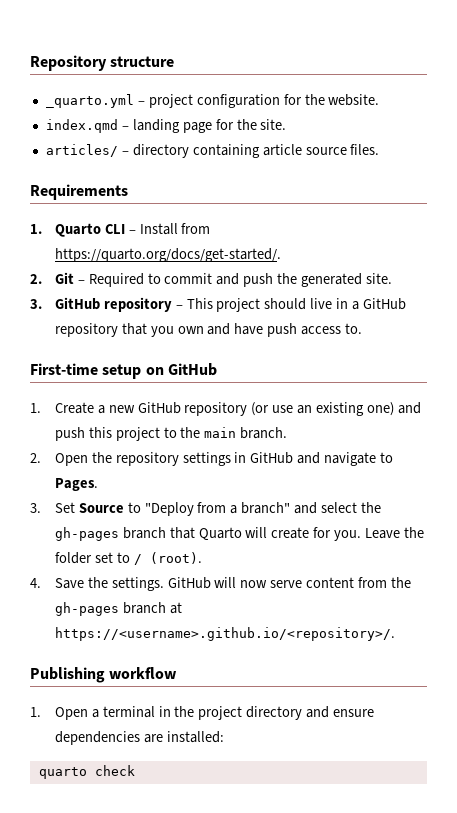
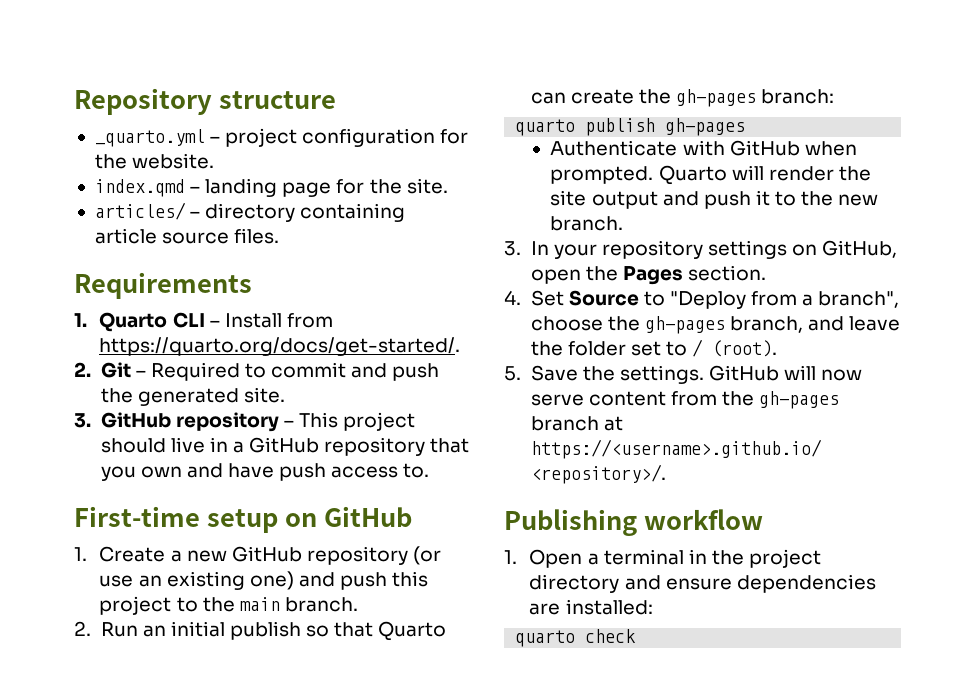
- 2. Open the repository settings in GitHub and navigate to Pages.
- 3. Set Source to "Deploy from a branch" and select the gh-pages branch that Quarto will create for you. Leave the folder set to / (root).
+ 2. Run an initial publish so that Quarto can create the gh-pages branch:
+ quarto publish gh-pages
+ Authenticate with GitHub when prompted. Quarto will render the site output and push it to the new branch.
+ 3. In your repository settings on GitHub, open the Pages section.
+ 4. Set Source to "Deploy from a branch", choose the gh-pages branch, and leave the folder set to / (root).
- 4. Save the settings.
+ 5. Save the settings.

